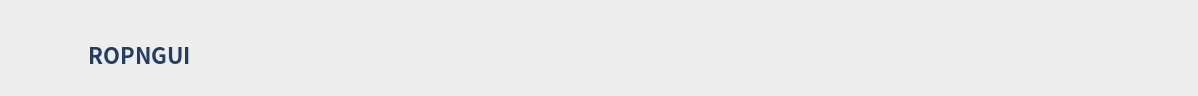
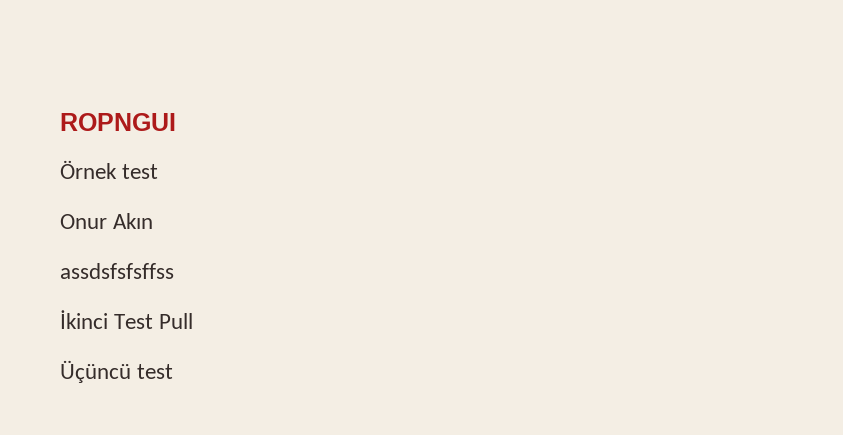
+ Örnek test
+ Onur Akın
+ assdsfsfsffss
+ İkinci Test Pull
+ Üçüncü test

